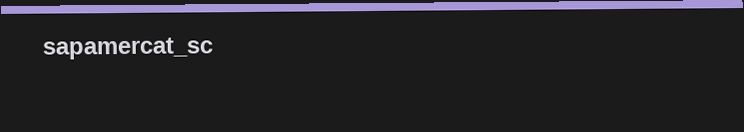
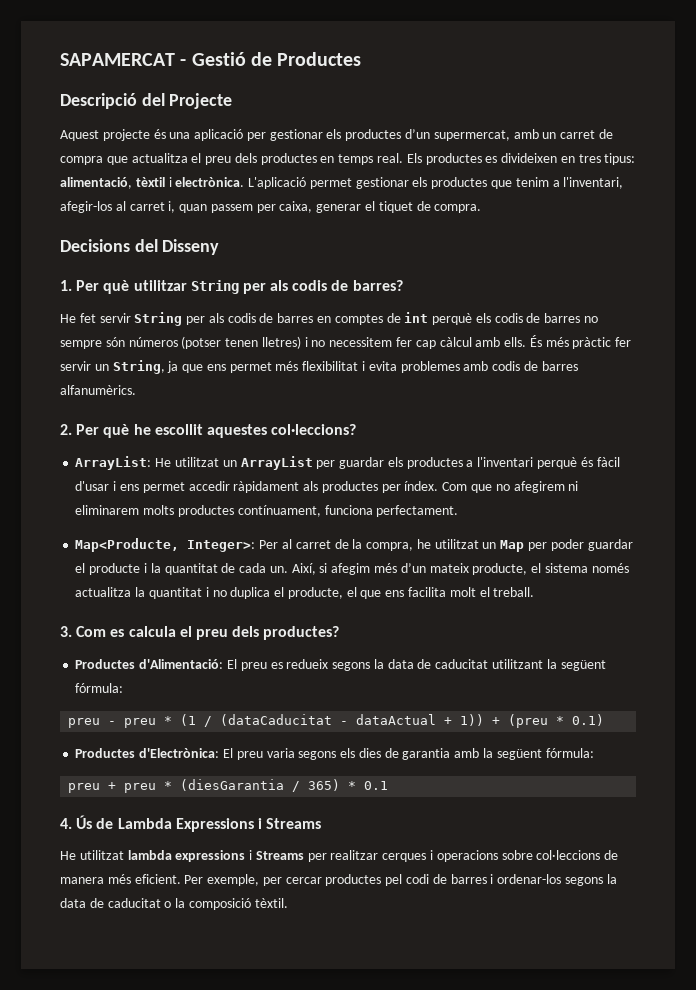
- sapamercat_sc
+ SAPAMERCAT - Gestió de Productes
+ Descripció del Projecte
+ Aquest projecte és una aplicació per gestionar els productes d’un supermercat, amb un carret de compra que actualitza el preu dels productes en temps real. Els productes es divideixen en tres tipus: alimentació, tèxtil i electrònica. L'aplicació permet gestionar els productes que tenim a l'inventari, afegir-los al carret i, quan passem per caixa, generar el tiquet de compra.
+ Decisions del Disseny
+ 1. Per què utilitzar String per als codis de barres?
+ He fet servir String per als codis de barres en comptes de int perquè els codis de barres no sempre són números (potser tenen lletres) i no necessitem fer cap càlcul amb ells. És més pràctic fer servir un String, ja que ens permet més flexibilitat i evita problemes amb codis de barres alfanumèrics.
+ 2. Per què he escollit aquestes col·leccions?
+ ArrayList: He utilitzat un ArrayList per guardar els productes a l'inventari perquè és fàcil d'usar i ens permet accedir ràpidament als productes per índex. Com que no afegirem ni eliminarem molts productes contínuament, funciona perfectament.
+ Map<Producte, Integer>: Per al carret de la compra, he utilitzat un Map per poder guardar el producte i la quantitat de cada un. Així, si afegim més d’un mateix producte, el sistema només actualitza la quantitat i no duplica el producte, el que ens facilita molt el treball.
+ 3. Com es calcula el preu dels productes?
+ Productes d'Alimentació: El preu es redueix segons la data de caducitat utilitzant la següent fórmula:
+ preu - preu * (1 / (dataCaducitat - dataActual + 1)) + (preu * 0.1)
+ Productes d'Electrònica: El preu varia segons els dies de garantia amb la següent fórmula:
+ preu + preu * (diesGarantia / 365) * 0.1
+ 4. Ús de Lambda Expressions i Streams
+ He utilitzat lambda expressions i Streams per realitzar cerques i operacions sobre col·leccions de manera més eficient. Per exemple, per cercar productes pel codi de barres i ordenar-los segons la data de caducitat o la composició tèxtil.

